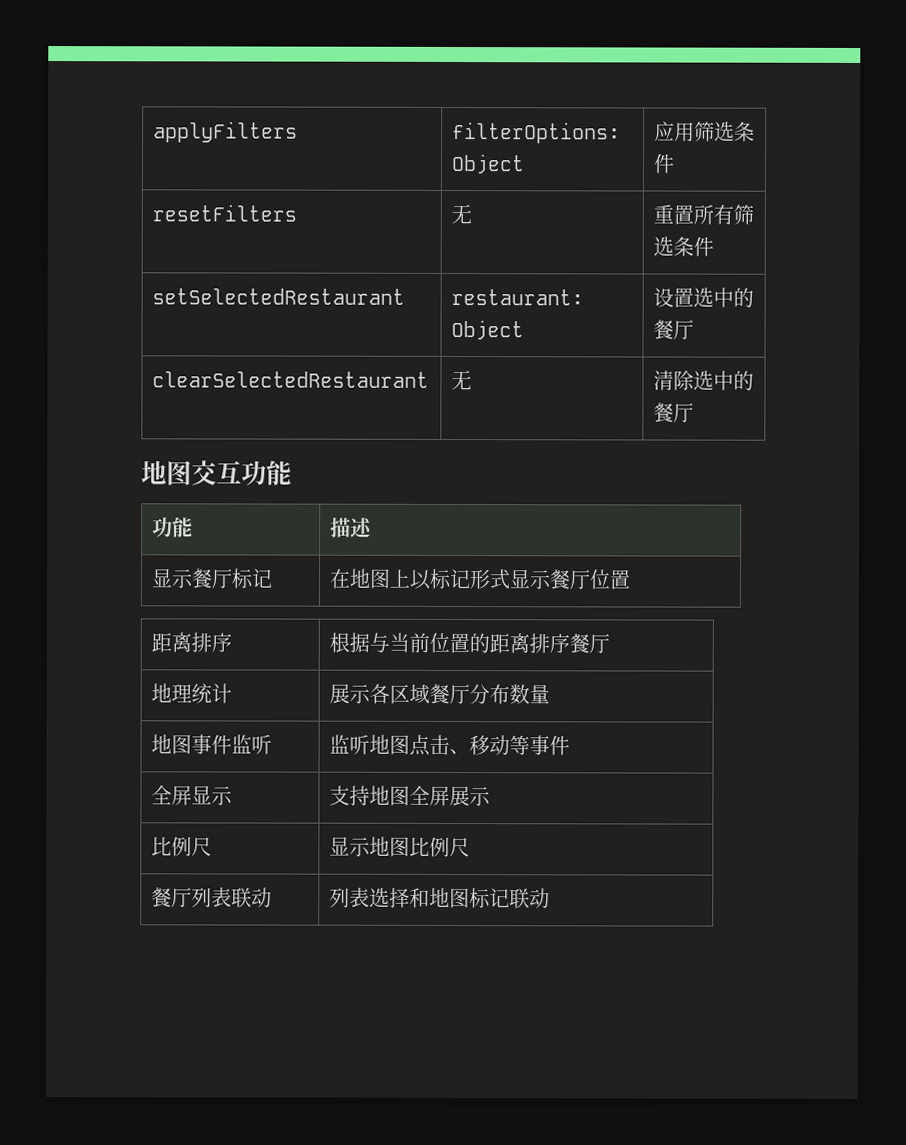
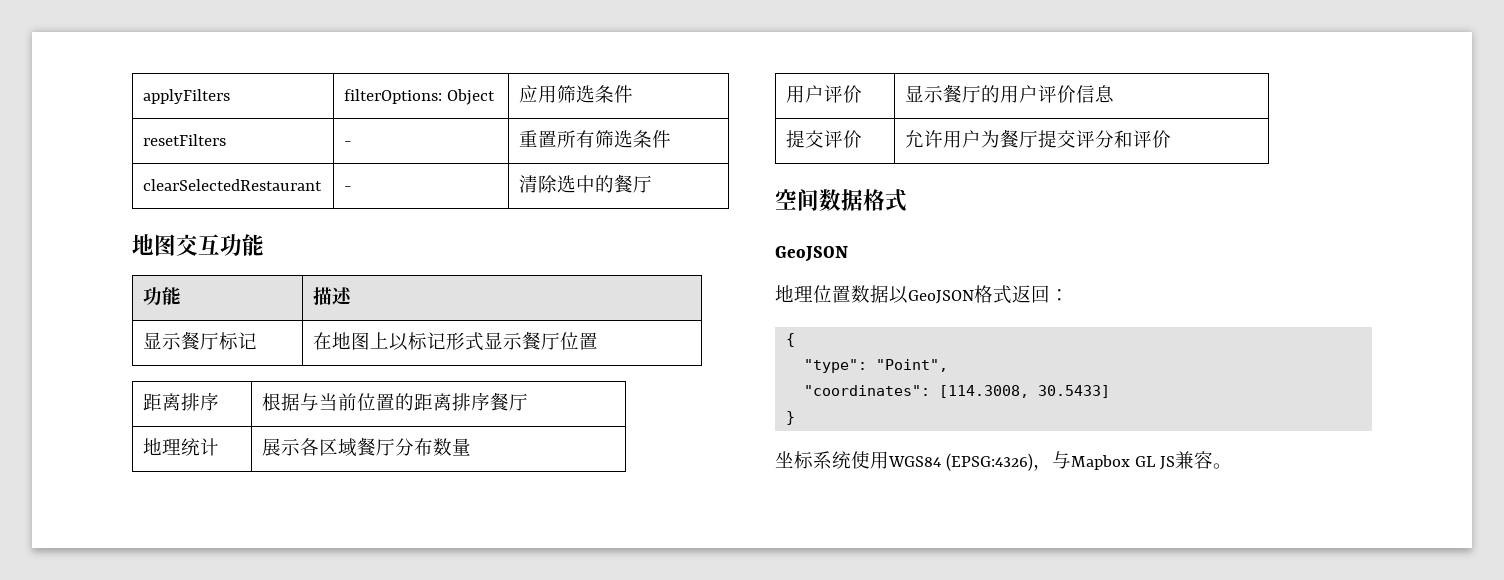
- resetFilters | 无 | 重置所有筛选条件
+ resetFilters | - | 重置所有筛选条件
- setSelectedRestaurant | restaurant: Object | 设置选中的餐厅
- clearSelectedRestaurant | 无 | 清除选中的餐厅
+ clearSelectedRestaurant | - | 清除选中的餐厅
- 地图事件监听 | 监听地图点击、移动等事件
- 全屏显示 | 支持地图全屏展示
- 比例尺 | 显示地图比例尺
- 餐厅列表联动 | 列表选择和地图标记联动
+ 用户评价 | 显示餐厅的用户评价信息
+ 提交评价 | 允许用户为餐厅提交评分和评价
+ 空间数据格式
+ GeoJSON
+ 地理位置数据以GeoJSON格式返回：
+ {
+ "type": "Point",
+ "coordinates": [114.3008, 30.5433]
+ }
+ 坐标系统使用WGS84 (EPSG:4326)，与Mapbox GL JS兼容。

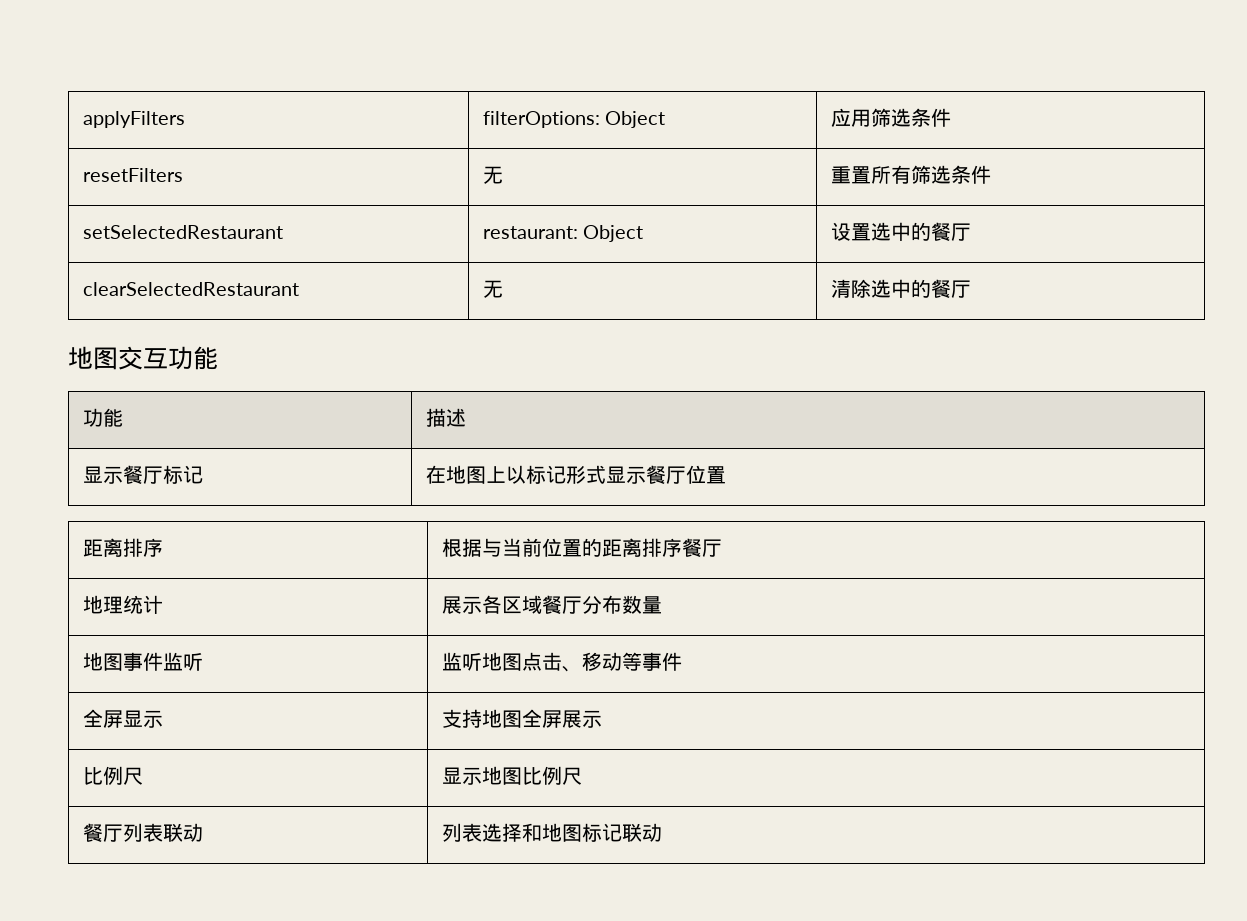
- resetFilters | - | 重置所有筛选条件
+ resetFilters | 无 | 重置所有筛选条件
+ setSelectedRestaurant | restaurant: Object | 设置选中的餐厅
- clearSelectedRestaurant | - | 清除选中的餐厅
+ clearSelectedRestaurant | 无 | 清除选中的餐厅
- 用户评价 | 显示餐厅的用户评价信息
- 提交评价 | 允许用户为餐厅提交评分和评价
- 空间数据格式
- GeoJSON
- 地理位置数据以GeoJSON格式返回：
- {
- "type": "Point",
- "coordinates": [114.3008, 30.5433]
- }
- 坐标系统使用WGS84 (EPSG:4326)，与Mapbox GL JS兼容。
+ 地图事件监听 | 监听地图点击、移动等事件
+ 全屏显示 | 支持地图全屏展示
+ 比例尺 | 显示地图比例尺
+ 餐厅列表联动 | 列表选择和地图标记联动

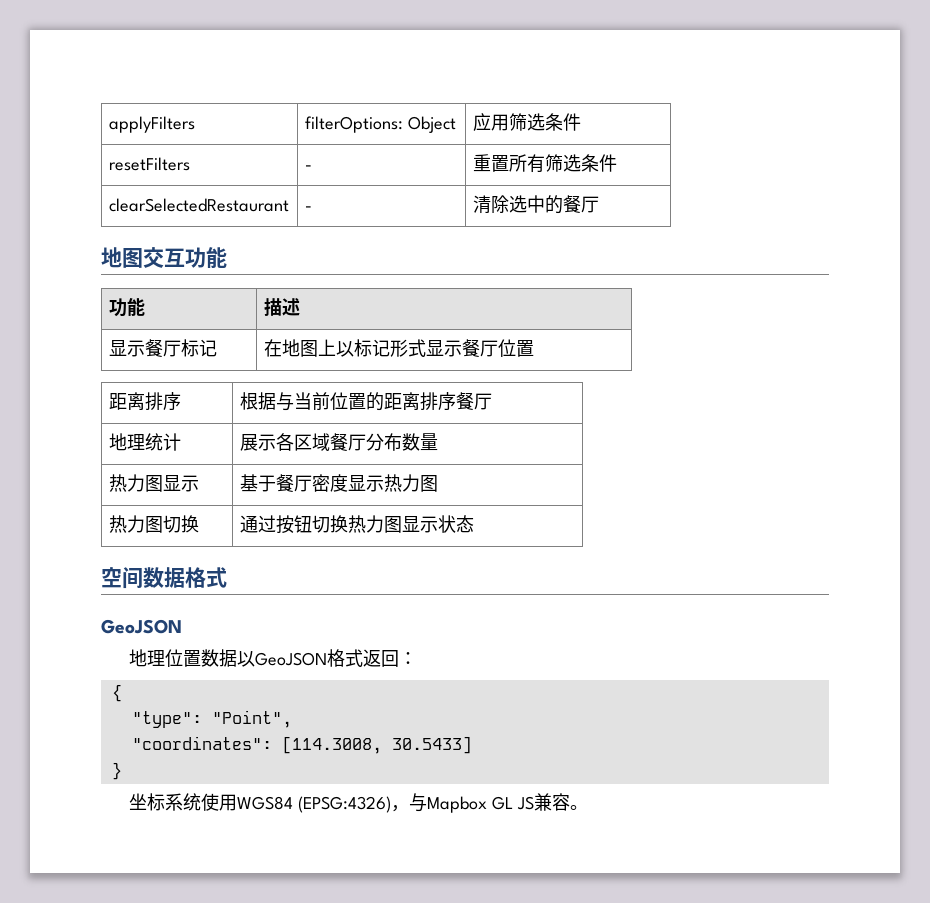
- resetFilters | 无 | 重置所有筛选条件
+ resetFilters | - | 重置所有筛选条件
- setSelectedRestaurant | restaurant: Object | 设置选中的餐厅
- clearSelectedRestaurant | 无 | 清除选中的餐厅
+ clearSelectedRestaurant | - | 清除选中的餐厅
- 地图事件监听 | 监听地图点击、移动等事件
- 全屏显示 | 支持地图全屏展示
- 比例尺 | 显示地图比例尺
- 餐厅列表联动 | 列表选择和地图标记联动
+ 热力图显示 | 基于餐厅密度显示热力图
+ 热力图切换 | 通过按钮切换热力图显示状态
+ 空间数据格式
+ GeoJSON
+ 地理位置数据以GeoJSON格式返回：
+ {
+ "type": "Point",
+ "coordinates": [114.3008, 30.5433]
+ }
+ 坐标系统使用WGS84 (EPSG:4326)，与Mapbox GL JS兼容。

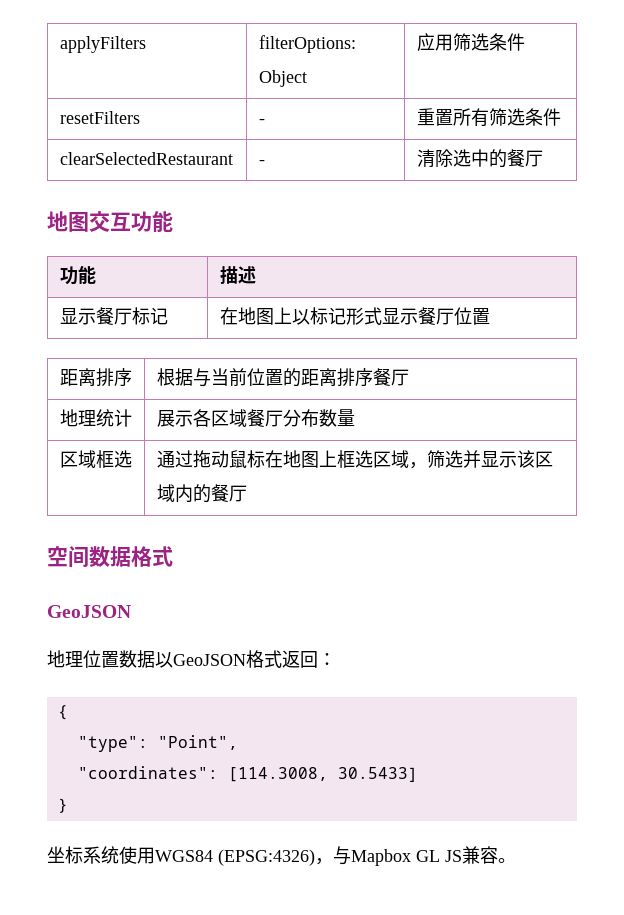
- 热力图显示 | 基于餐厅密度显示热力图
- 热力图切换 | 通过按钮切换热力图显示状态
+ 区域框选 | 通过拖动鼠标在地图上框选区域，筛选并显示该区域内的餐厅

